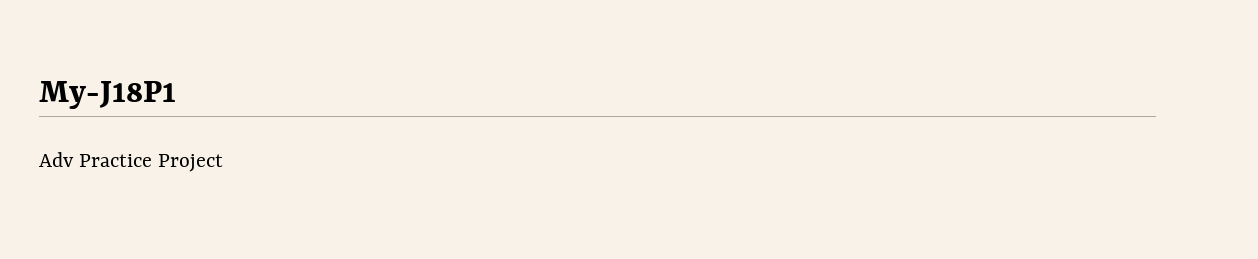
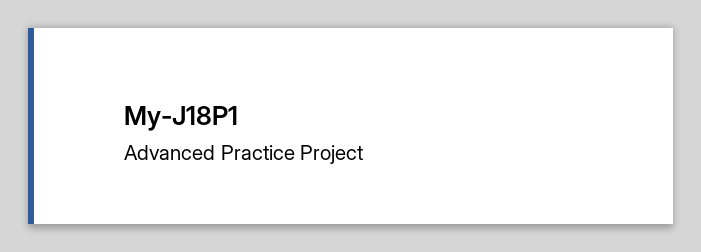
- Adv Practice Project
+ Advanced Practice Project

